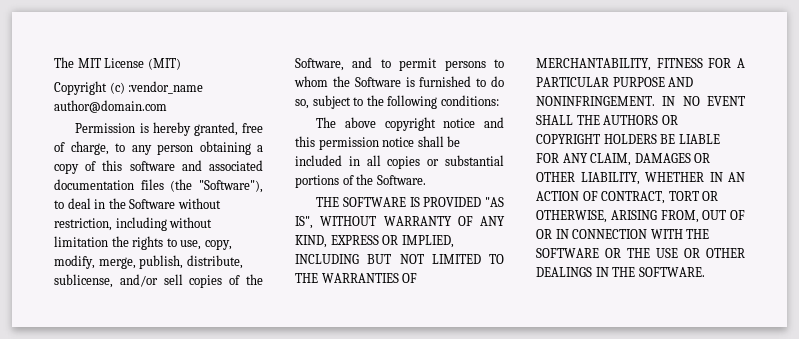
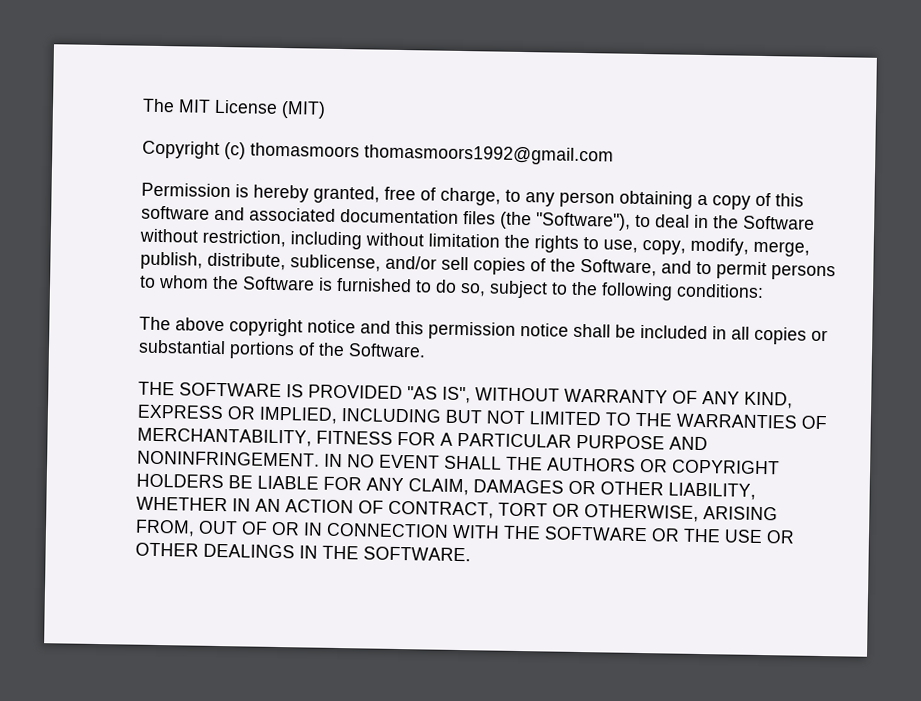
- Copyright (c) :vendor_name author@domain.com
+ Copyright (c) thomasmoors thomasmoors1992@gmail.com

